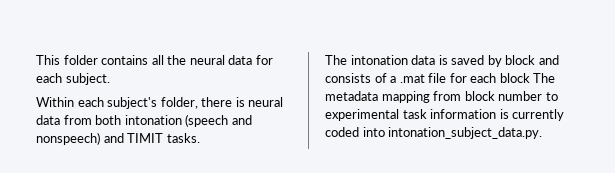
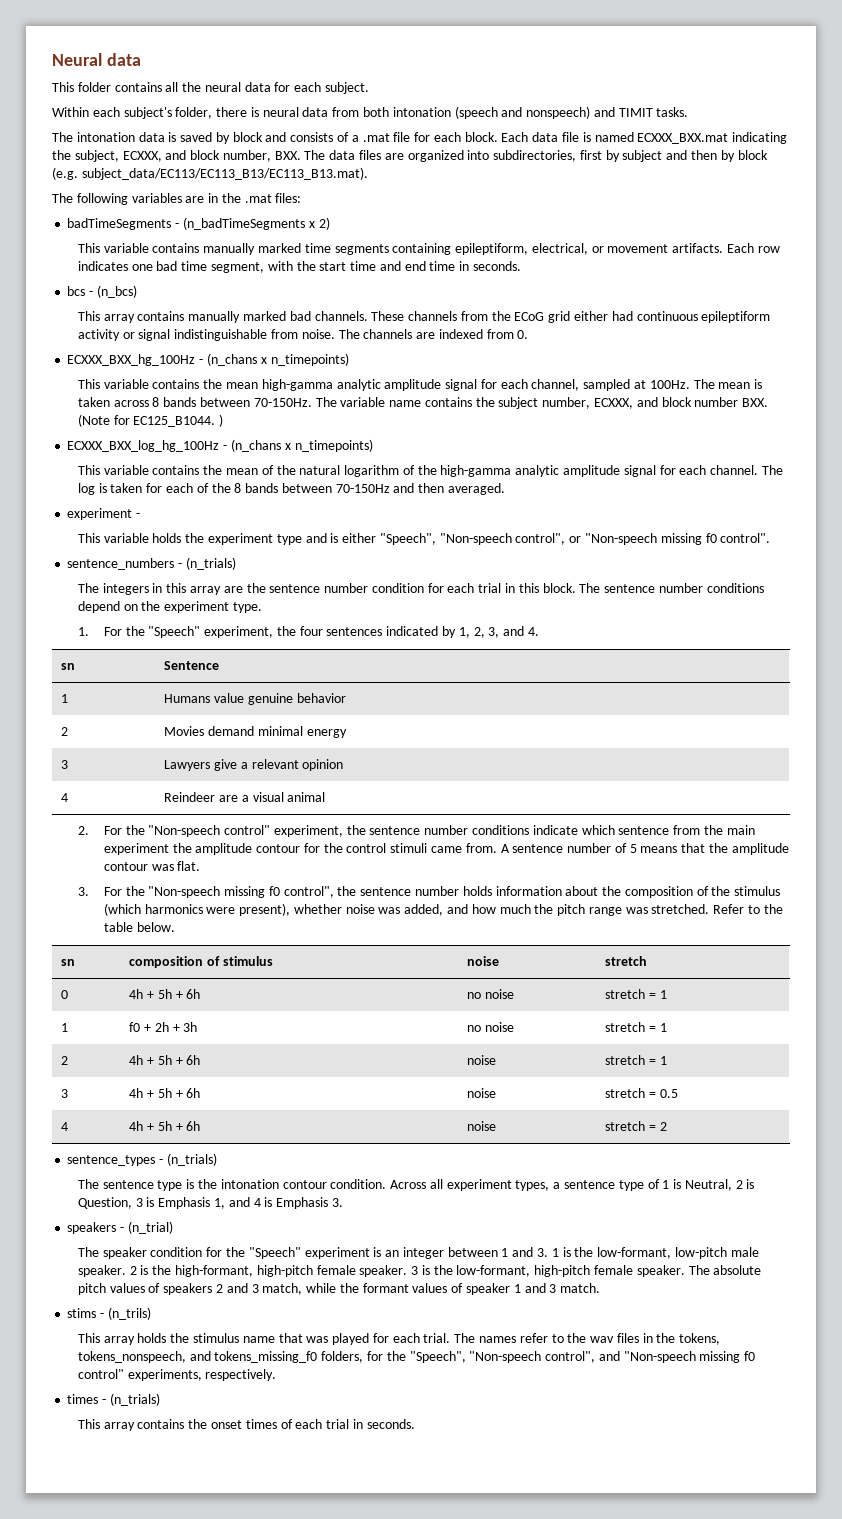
+ Neural data
- The intonation data is saved by block and consists of a .mat file for each block The metadata mapping from block number to experimental task information is currently coded into intonation_subject_data.py.
+ The intonation data is saved by block and consists of a .mat file for each block. Each data file is named ECXXX_BXX.mat indicating the subject, ECXXX, and block number, BXX. The data files are organized into subdirectories, first by subject and then by block (e.g. subject_data/EC113/EC113_B13/EC113_B13.mat).
+ The following variables are in the .mat files:
+ badTimeSegments - (n_badTimeSegments x 2)
+ This variable contains manually marked time segments containing epileptiform, electrical, or movement artifacts. Each row indicates one bad time segment, with the start time and end time in seconds.
+ bcs - (n_bcs)
+ This array contains manually marked bad channels. These channels from the ECoG grid either had continuous epileptiform activity or signal indistinguishable from noise. The channels are indexed from 0.
+ ECXXX_BXX_hg_100Hz - (n_chans x n_timepoints)
+ This variable contains the mean high-gamma analytic amplitude signal for each channel, sampled at 100Hz. The mean is taken across 8 bands between 70-150Hz. The variable name contains the subject number, ECXXX, and block number BXX. (Note for EC125_B1044. )
+ ECXXX_BXX_log_hg_100Hz - (n_chans x n_timepoints)
+ This variable contains the mean of the natural logarithm of the high-gamma analytic amplitude signal for each channel. The log is taken for each of the 8 bands between 70-150Hz and then averaged.
+ experiment -
+ This variable holds the experiment type and is either "Speech", "Non-speech control", or "Non-speech missing f0 control".
+ sentence_numbers - (n_trials)
+ The integers in this array are the sentence number condition for each trial in this block. The sentence number conditions depend on the experiment type.
+ 1. For the "Speech" experiment, the four sentences indicated by 1, 2, 3, and 4.
+ sn | Sentence
+ 1 | Humans value genuine behavior
+ 2 | Movies demand minimal energy
+ 3 | Lawyers give a relevant opinion
+ 4 | Reindeer are a visual animal
+ 2. For the "Non-speech control" experiment, the sentence number conditions indicate which sentence from the main experiment the amplitude contour for the control stimuli came from. A sentence number of 5 means that the amplitude contour was flat.
+ 3. For the "Non-speech missing f0 control", the sentence number holds information about the composition of the stimulus (which harmonics were present), whether noise was added, and how much the pitch range was stretched. Refer to the table below.
+ sn | composition of stimulus | noise | stretch
+ 0 | 4h + 5h + 6h | no noise | stretch = 1
+ 1 | f0 + 2h + 3h | no noise | stretch = 1
+ 2 | 4h + 5h + 6h | noise | stretch = 1
+ 3 | 4h + 5h + 6h | noise | stretch = 0.5
+ 4 | 4h + 5h + 6h | noise | stretch = 2
+ sentence_types - (n_trials)
+ The sentence type is the intonation contour condition. Across all experiment types, a sentence type of 1 is Neutral, 2 is Question, 3 is Emphasis 1, and 4 is Emphasis 3.
+ speakers - (n_trial)
+ The speaker condition for the "Speech" experiment is an integer between 1 and 3. 1 is the low-formant, low-pitch male speaker. 2 is the high-formant, high-pitch female speaker. 3 is the low-formant, high-pitch female speaker. The absolute pitch values of speakers 2 and 3 match, while the formant values of speaker 1 and 3 match.
+ stims - (n_trils)
+ This array holds the stimulus name that was played for each trial. The names refer to the wav files in the tokens, tokens_nonspeech, and tokens_missing_f0 folders, for the "Speech", "Non-speech control", and "Non-speech missing f0 control" experiments, respectively.
+ times - (n_trials)
+ This array contains the onset times of each trial in seconds.

